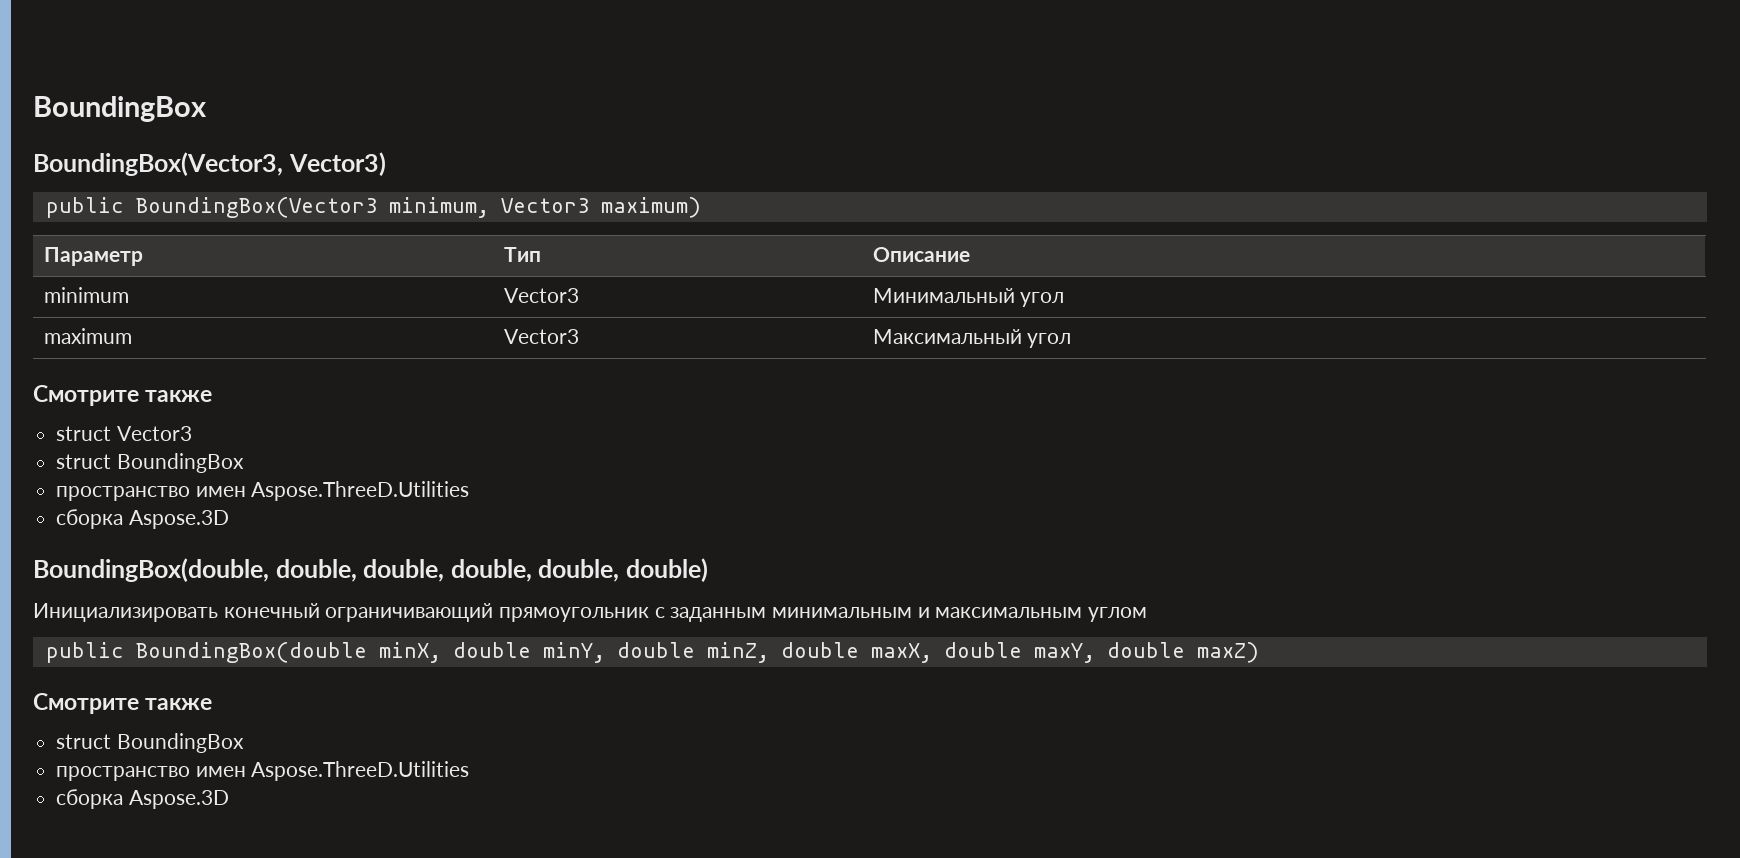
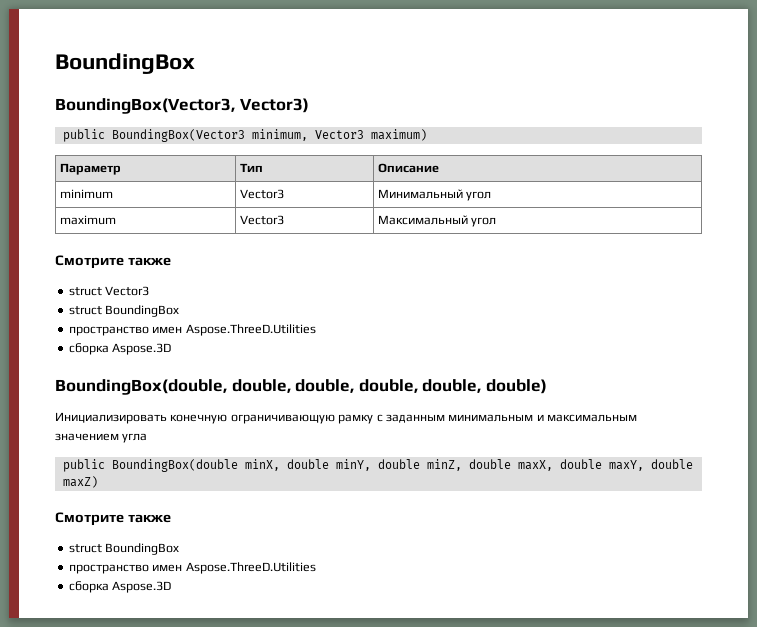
- Инициализировать конечный ограничивающий прямоугольник с заданным минимальным и максимальным углом
+ Инициализировать конечную ограничивающую рамку с заданным минимальным и максимальным значением угла

